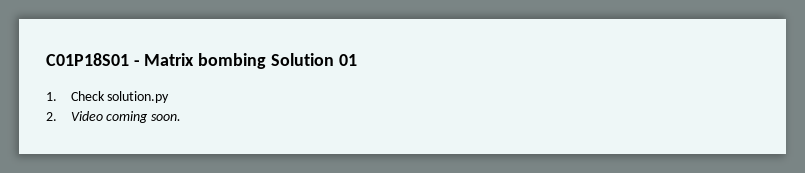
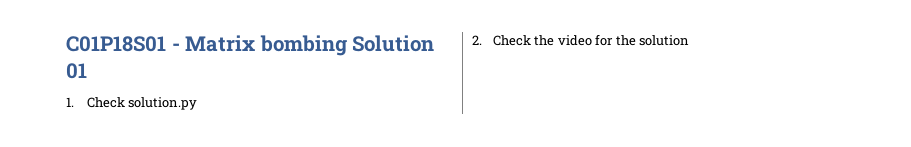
- 2. Video coming soon.
+ 2. Check the video for the solution

